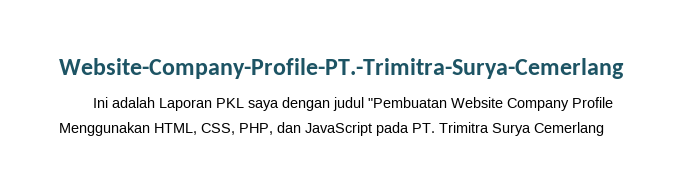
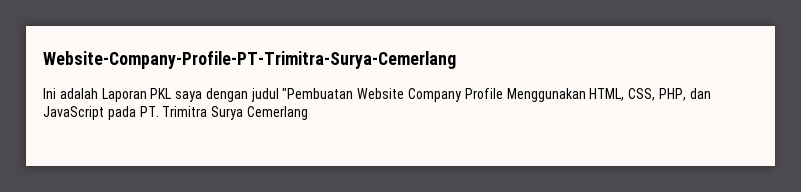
- Website-Company-Profile-PT.-Trimitra-Surya-Cemerlang
+ Website-Company-Profile-PT-Trimitra-Surya-Cemerlang

